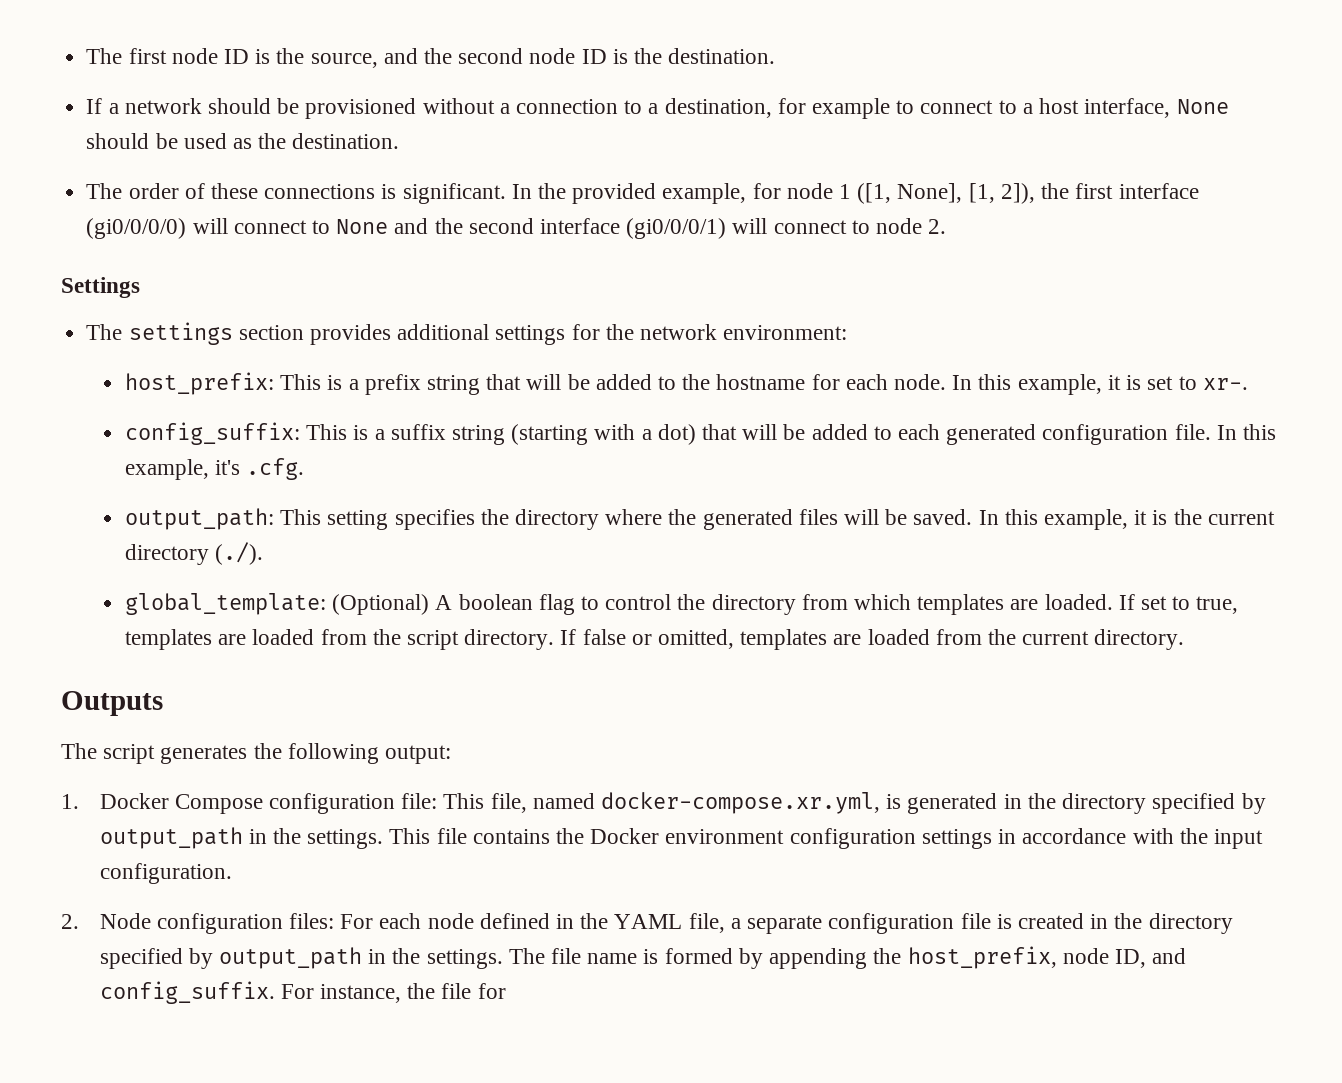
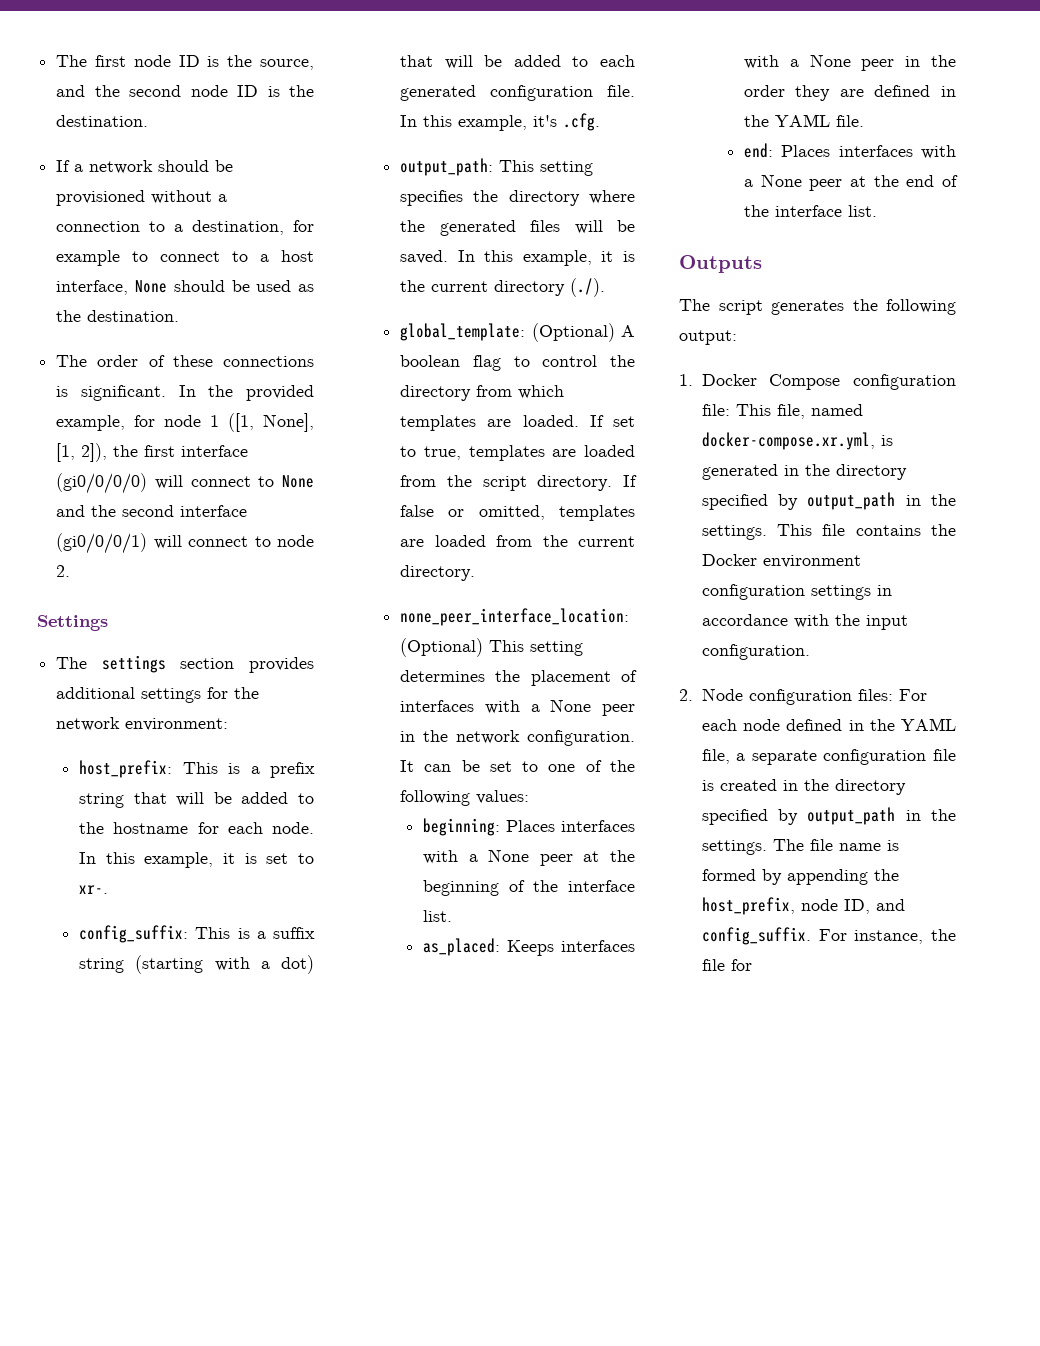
+ none_peer_interface_location: (Optional) This setting determines the placement of interfaces with a None peer in the network configuration. It can be set to one of the following values:
+ beginning: Places interfaces with a None peer at the beginning of the interface list.
+ as_placed: Keeps interfaces with a None peer in the order they are defined in the YAML file.
+ end: Places interfaces with a None peer at the end of the interface list.

